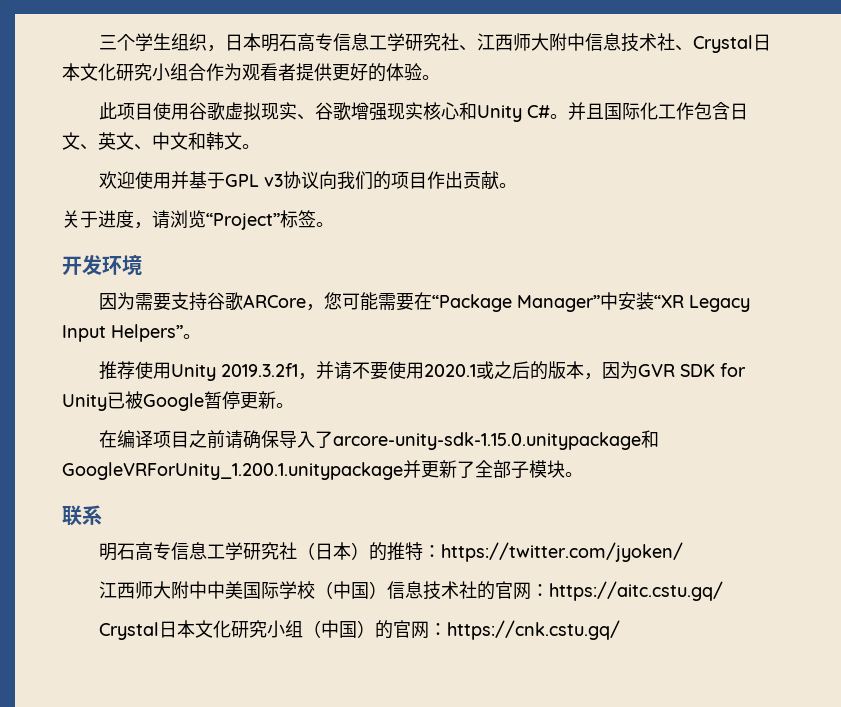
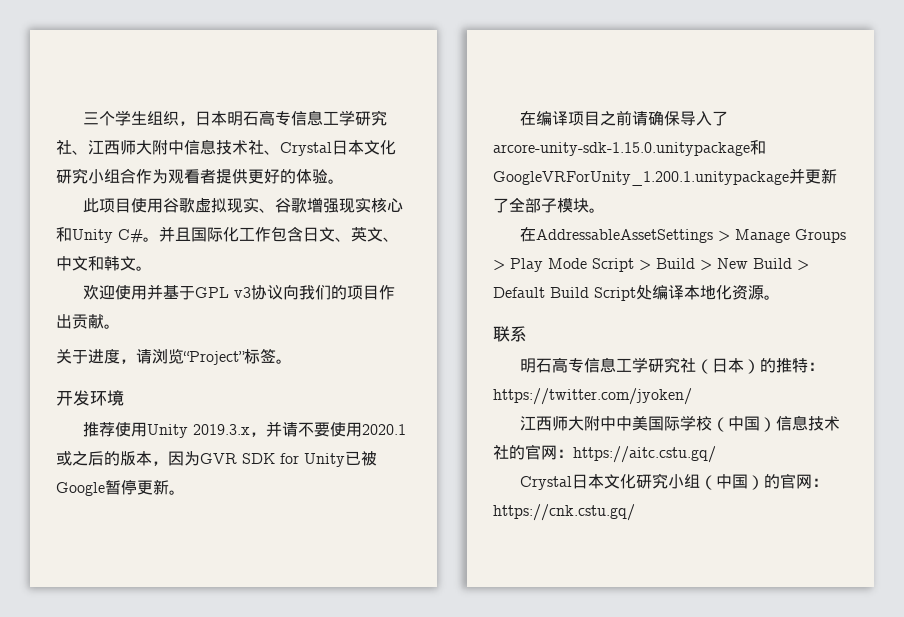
- 因为需要支持谷歌ARCore，您可能需要在“Package Manager”中安装“XR Legacy Input Helpers”。
- 推荐使用Unity 2019.3.2f1，并请不要使用2020.1或之后的版本，因为GVR SDK for Unity已被Google暂停更新。
+ 推荐使用Unity 2019.3.x，并请不要使用2020.1或之后的版本，因为GVR SDK for Unity已被Google暂停更新。
+ 在AddressableAssetSettings > Manage Groups > Play Mode Script > Build > New Build > Default Build Script处编译本地化资源。

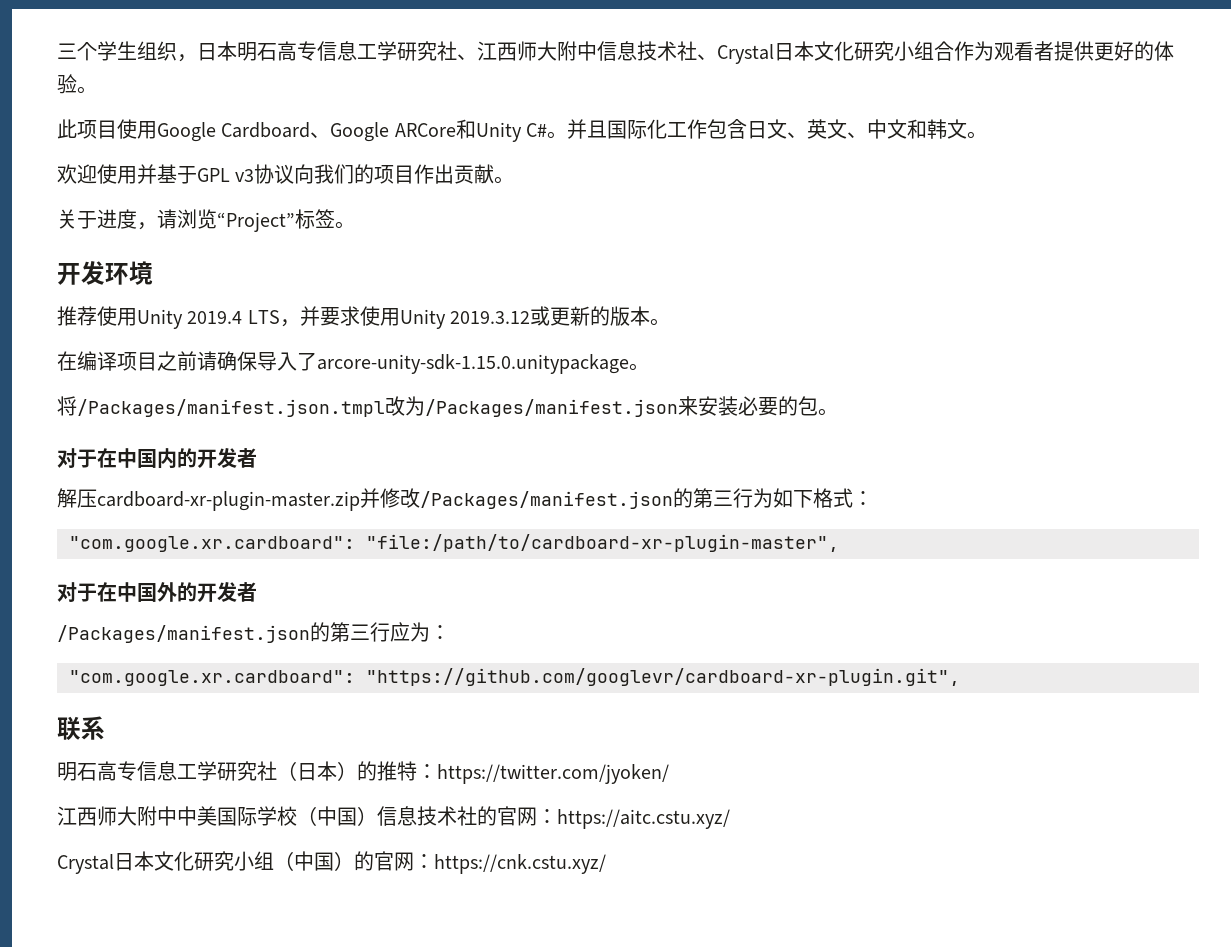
- 此项目使用谷歌虚拟现实、谷歌增强现实核心和Unity C#。
+ 此项目使用Google Cardboard、Google ARCore和Unity C#。
- 推荐使用Unity 2019.3.x，并请不要使用2020.1或之后的版本，因为GVR SDK for Unity已被Google暂停更新。
+ 推荐使用Unity 2019.4 LTS，并要求使用Unity 2019.3.12或更新的版本。
- 在编译项目之前请确保导入了arcore-unity-sdk-1.15.0.unitypackage和GoogleVRForUnity_1.200.1.unitypackage并更新了全部子模块。
- 在AddressableAssetSettings > Manage Groups > Play Mode Script > Build > New Build > Default Build Script处编译本地化资源。
+ 在编译项目之前请确保导入了arcore-unity-sdk-1.15.0.unitypackage。
+ 将/Packages/manifest.json.tmpl改为/Packages/manifest.json来安装必要的包。
+ 对于在中国内的开发者
+ 解压cardboard-xr-plugin-master.zip并修改/Packages/manifest.json的第三行为如下格式：
+ "com.google.xr.cardboard": "file:/path/to/cardboard-xr-plugin-master",
+ 对于在中国外的开发者
+ /Packages/manifest.json的第三行应为：
+ "com.google.xr.cardboard": "https://github.com/googlevr/cardboard-xr-plugin.git",
- 江西师大附中中美国际学校（中国）信息技术社的官网：https://aitc.cstu.gq/
+ 江西师大附中中美国际学校（中国）信息技术社的官网：https://aitc.cstu.xyz/
- Crystal日本文化研究小组（中国）的官网：https://cnk.cstu.gq/
+ Crystal日本文化研究小组（中国）的官网：https://cnk.cstu.xyz/

